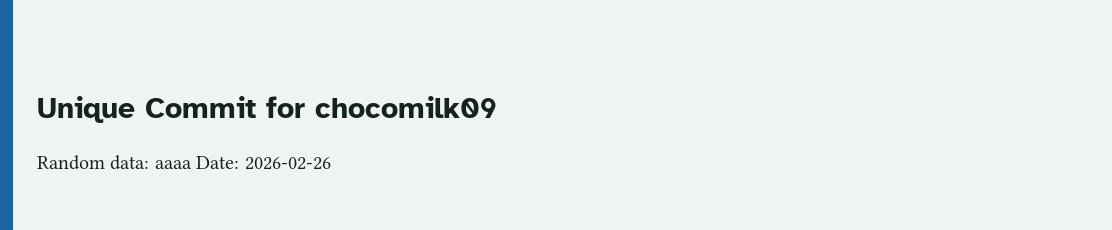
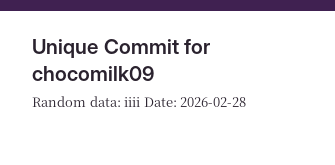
- Random data: aaaa Date: 2026-02-26
+ Random data: iiii Date: 2026-02-28

